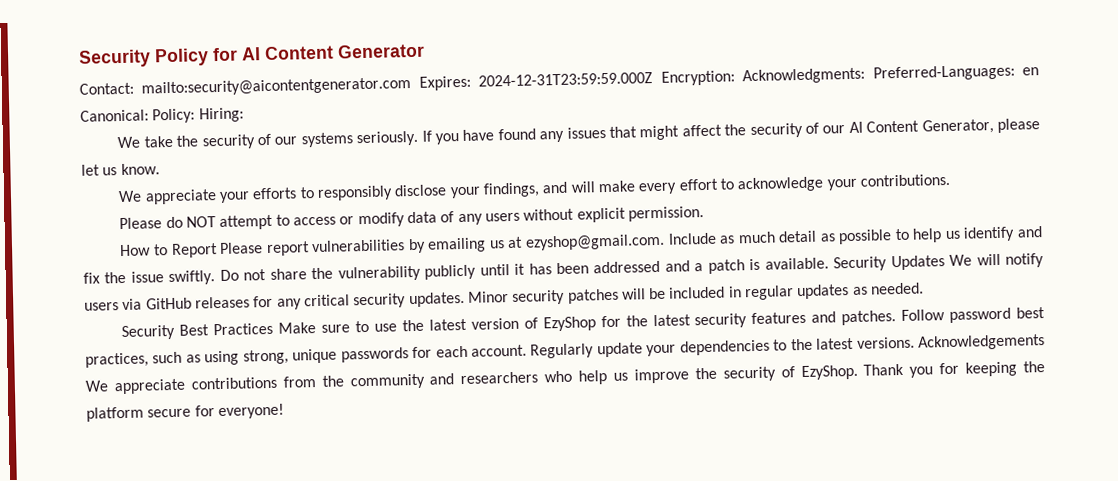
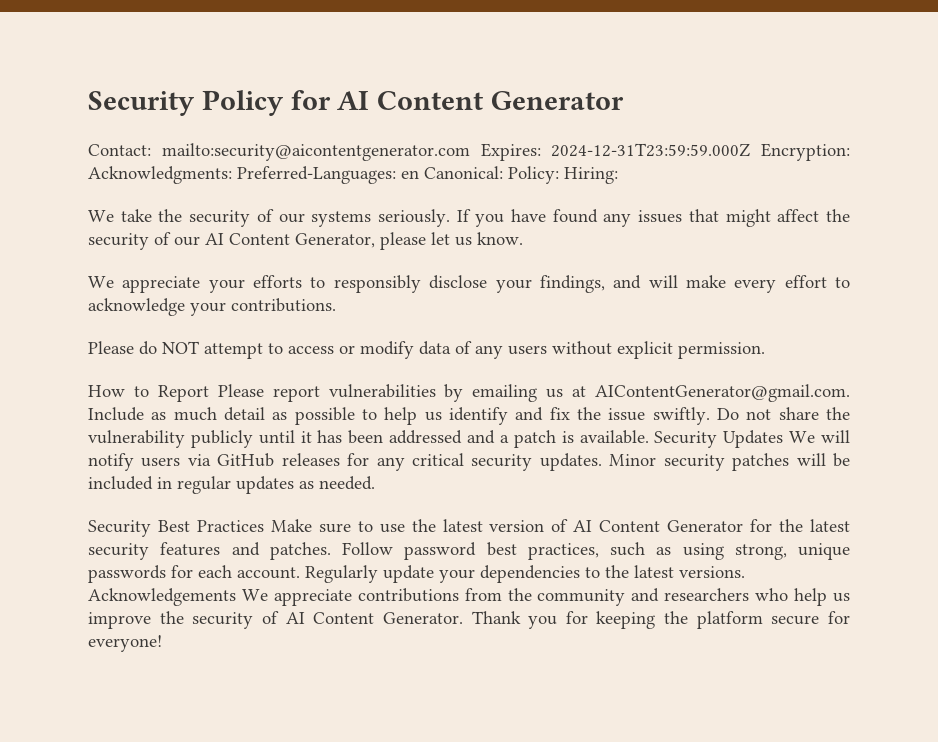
- How to Report Please report vulnerabilities by emailing us at ezyshop@gmail.com. Include as much detail as possible to help us identify and fix the issue swiftly.
+ How to Report Please report vulnerabilities by emailing us at AIContentGenerator@gmail.com. Include as much detail as possible to help us identify and fix the issue swiftly.
- Security Best Practices Make sure to use the latest version of EzyShop for the latest security features and patches.
+ Security Best Practices Make sure to use the latest version of AI Content Generator for the latest security features and patches.
- Acknowledgements We appreciate contributions from the community and researchers who help us improve the security of EzyShop.
+ Acknowledgements We appreciate contributions from the community and researchers who help us improve the security of AI Content Generator.

